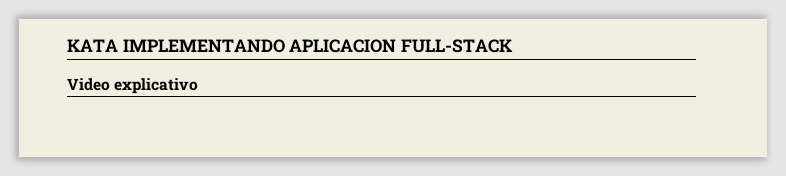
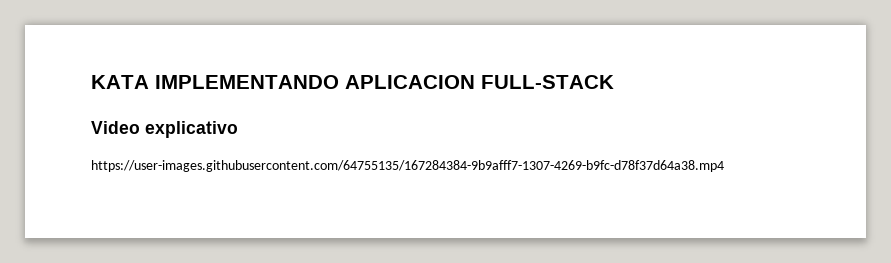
+ https://user-images.githubusercontent.com/64755135/167284384-9b9afff7-1307-4269-b9fc-d78f37d64a38.mp4

